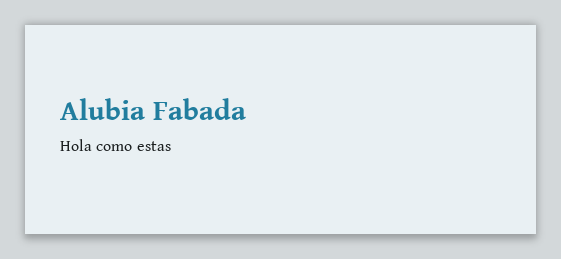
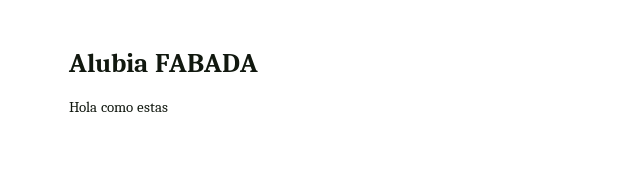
- Alubia Fabada
+ Alubia FABADA

